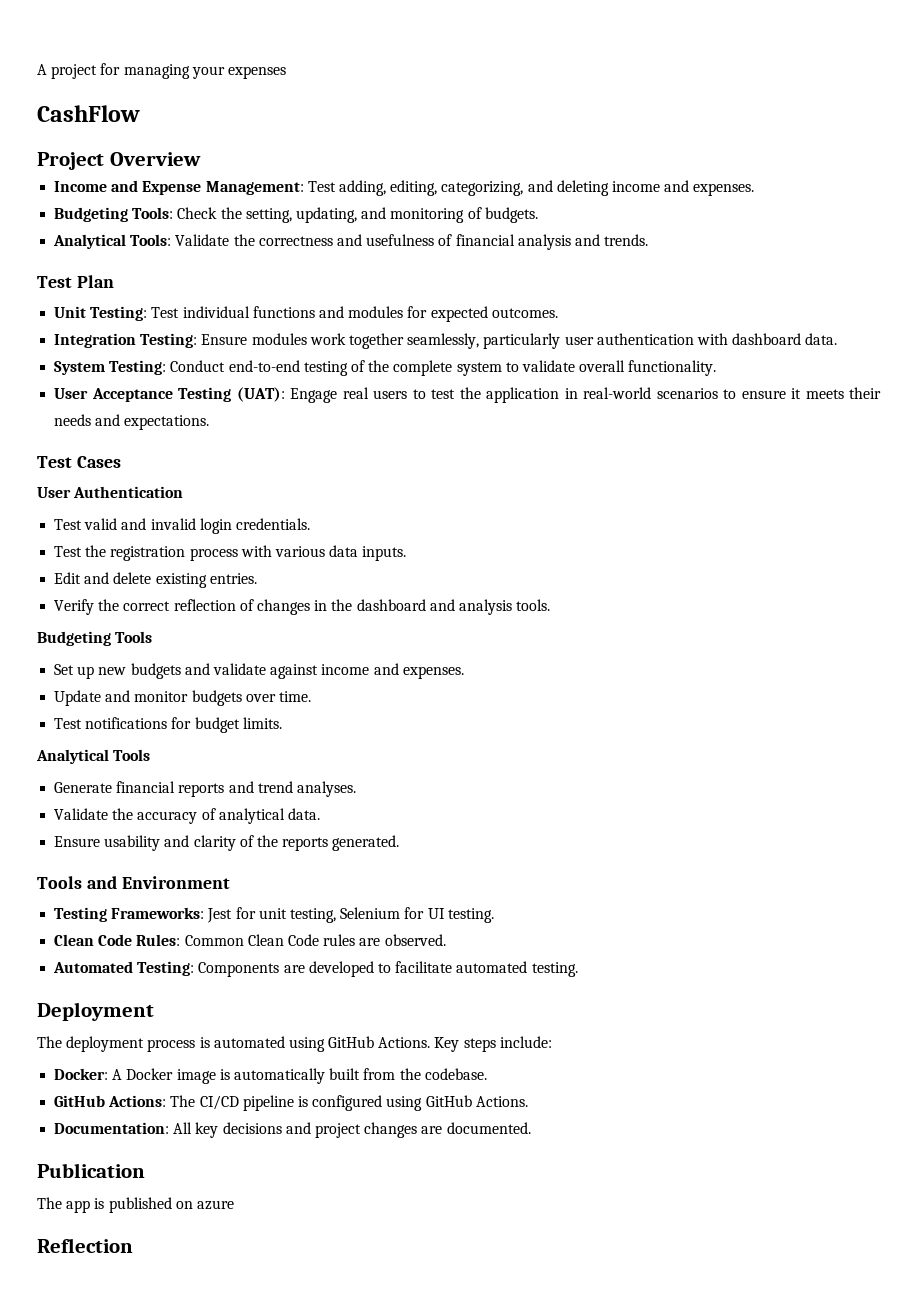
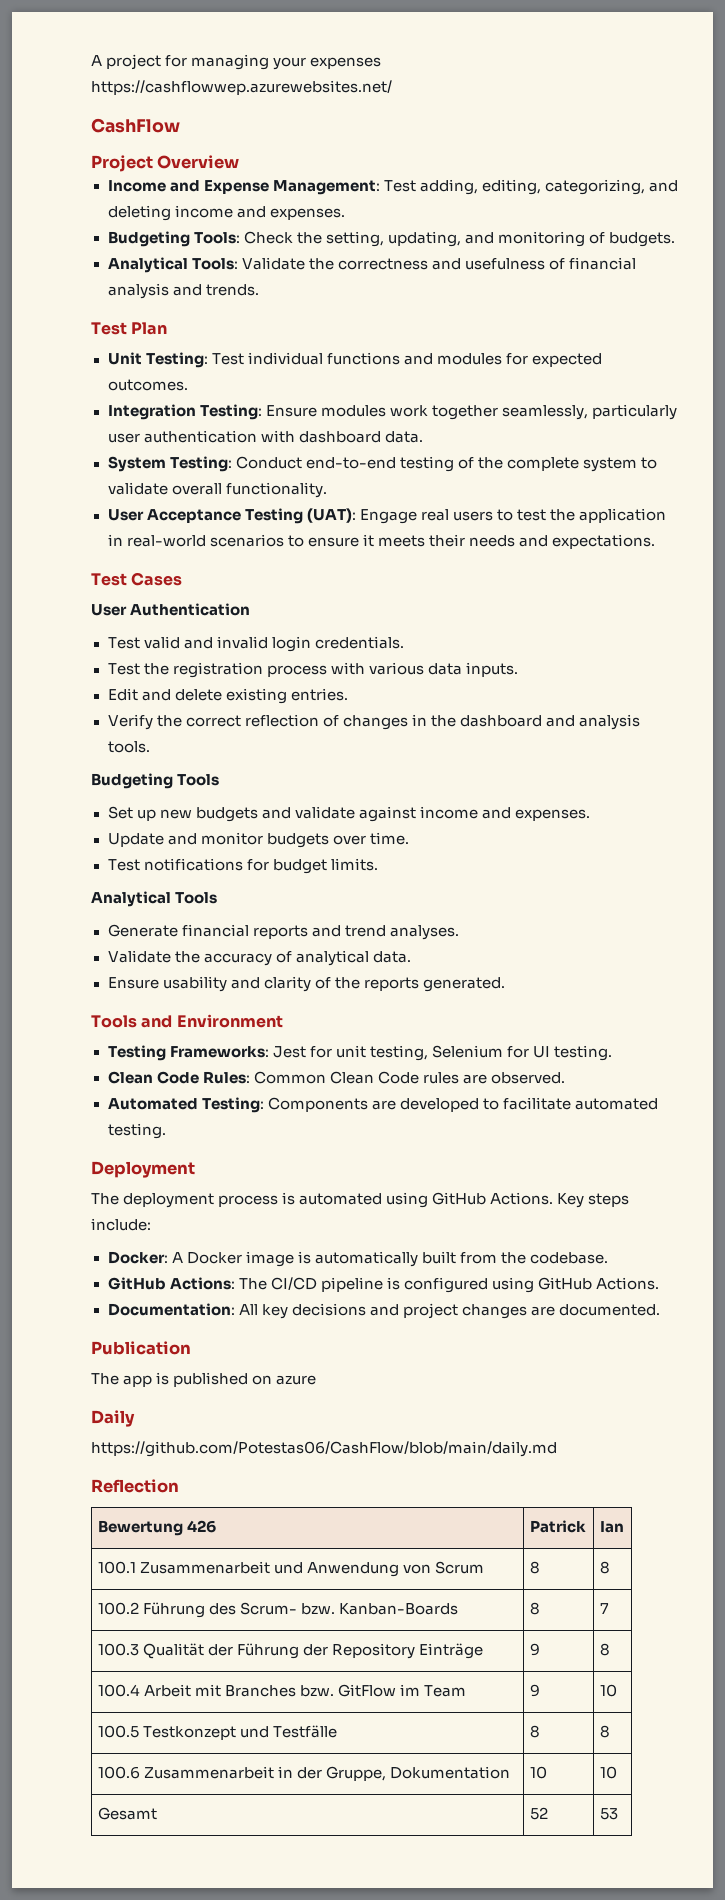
- A project for managing your expenses
+ A project for managing your expenses https://cashflowwep.azurewebsites.net/
+ Daily
+ https://github.com/Potestas06/CashFlow/blob/main/daily.md
+ Bewertung 426 | Patrick | Ian
+ 100.1 Zusammenarbeit und Anwendung von Scrum | 8 | 8
+ 100.2 Führung des Scrum- bzw. Kanban-Boards | 8 | 7
+ 100.3 Qualität der Führung der Repository Einträge | 9 | 8
+ 100.4 Arbeit mit Branches bzw. GitFlow im Team | 9 | 10
+ 100.5 Testkonzept und Testfälle | 8 | 8
+ 100.6 Zusammenarbeit in der Gruppe, Dokumentation | 10 | 10
+ Gesamt | 52 | 53

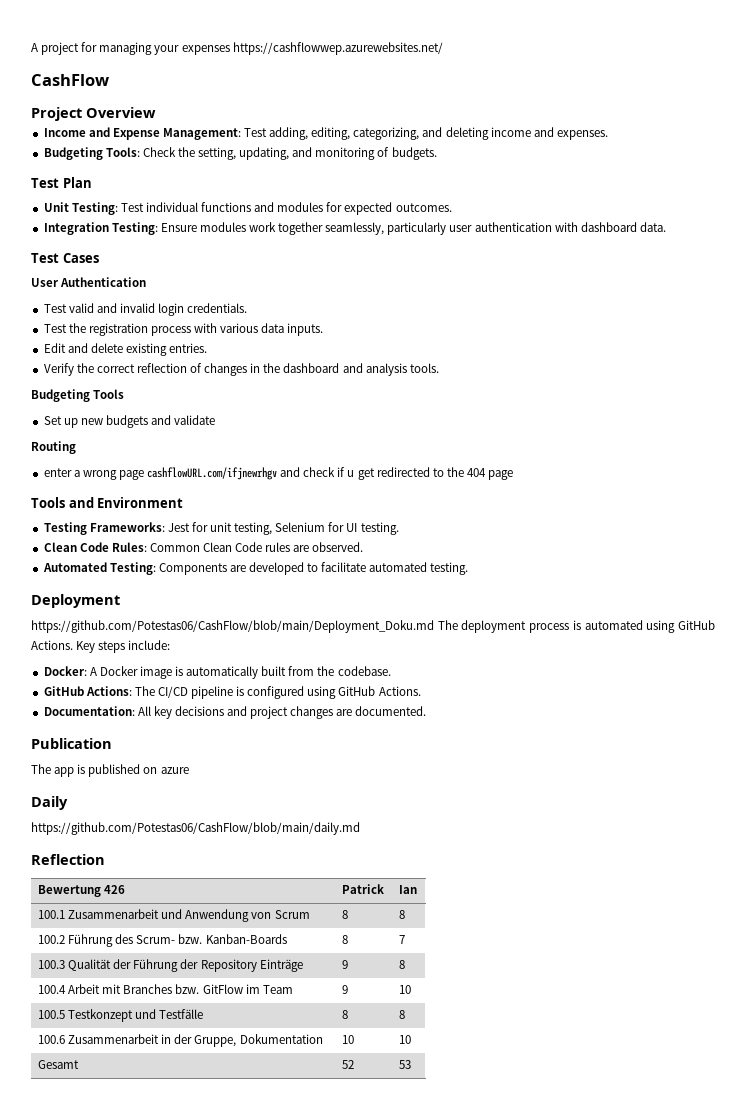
- Analytical Tools: Validate the correctness and usefulness of financial analysis and trends.
- System Testing: Conduct end-to-end testing of the complete system to validate overall functionality.
- User Acceptance Testing (UAT): Engage real users to test the application in real-world scenarios to ensure it meets their needs and expectations.
- Set up new budgets and validate against income and expenses.
- Update and monitor budgets over time.
- Test notifications for budget limits.
- Analytical Tools
- Generate financial reports and trend analyses.
- Validate the accuracy of analytical data.
- Ensure usability and clarity of the reports generated.
+ Set up new budgets and validate
+ Routing
+ enter a wrong page cashflowURL.com/ifjnewrhgv and check if u get redirected to the 404 page
- The deployment process is automated using GitHub Actions.
+ https://github.com/Potestas06/CashFlow/blob/main/Deployment_Doku.md The deployment process is automated using GitHub Actions.

